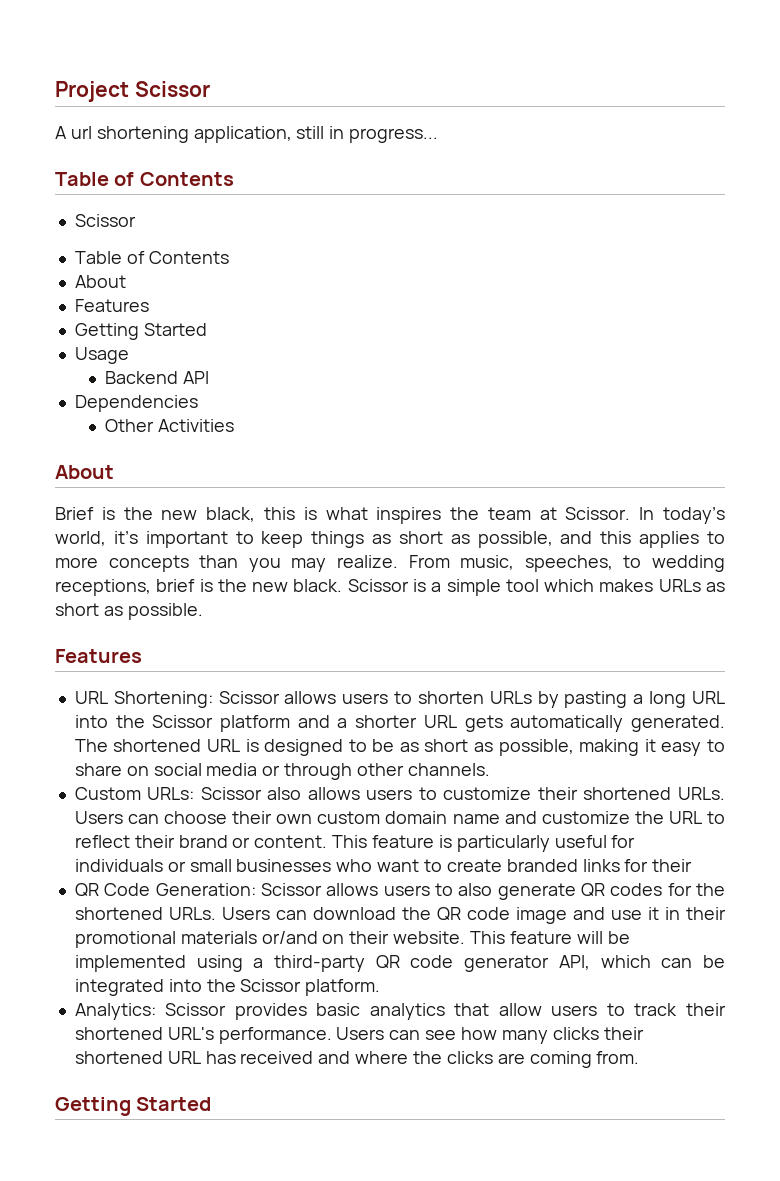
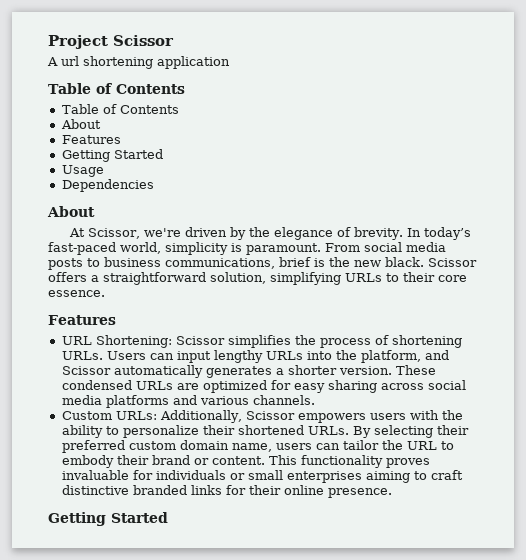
- A url shortening application, still in progress...
+ A url shortening application
  Table of Contents
- Scissor
- Backend API
  Dependencies
- Other Activities
  About
- Brief is the new black, this is what inspires the team at Scissor. In today’s world, it’s important to keep things as short as possible, and this applies to more concepts than you may realize. From music, speeches, to wedding receptions, brief is the new black.
+ At Scissor, we're driven by the elegance of brevity. In today’s fast-paced world, simplicity is paramount. From social media posts to business communications, brief is the new black.
- Scissor is a simple tool which makes URLs as short as possible.
+ Scissor offers a straightforward solution, simplifying URLs to their core essence.
  Features
- URL Shortening: Scissor allows users to shorten URLs by pasting a long URL into the Scissor platform and a shorter URL gets automatically generated. The shortened URL is designed to be as short as possible, making it easy to share on social media or through other channels.
- Custom URLs: Scissor also allows users to customize their shortened URLs. Users can choose their own custom domain name and customize the URL to reflect their brand or content.
+ URL Shortening: Scissor simplifies the process of shortening URLs. Users can input lengthy URLs into the platform, and Scissor automatically generates a shorter version. These condensed URLs are optimized for easy sharing across social media platforms and various channels.
+ Custom URLs: Additionally, Scissor empowers users with the ability to personalize their shortened URLs. By selecting their preferred custom domain name, users can tailor the URL to embody their brand or content.
- This feature is particularly useful for individuals or small businesses who want to create branded links for their
- QR Code Generation: Scissor allows users to also generate QR codes for the shortened URLs. Users can download the QR code image and use it in their promotional materials or/and on their website. This feature will be implemented using a third-party QR code generator API, which can be integrated into the Scissor platform.
- Analytics: Scissor provides basic analytics that allow users to track their shortened URL's performance. Users can see how many clicks their shortened URL has received and where the clicks are coming from.
+ This functionality proves invaluable for individuals or small enterprises aiming to craft distinctive branded links for their online presence.

